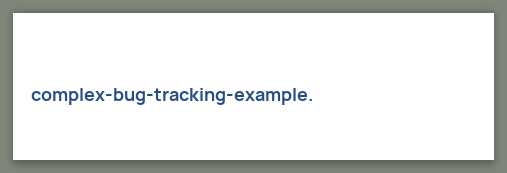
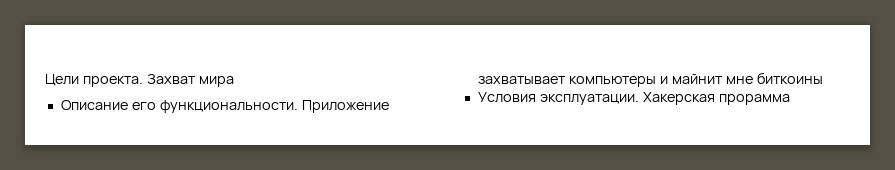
- complex-bug-tracking-example.
+ Цели проекта. Захват мира
+ Описание его функциональности. Приложение захватывает компьютеры и майнит мне биткоины
+ Условия эксплуатации. Хакерская прорамма

